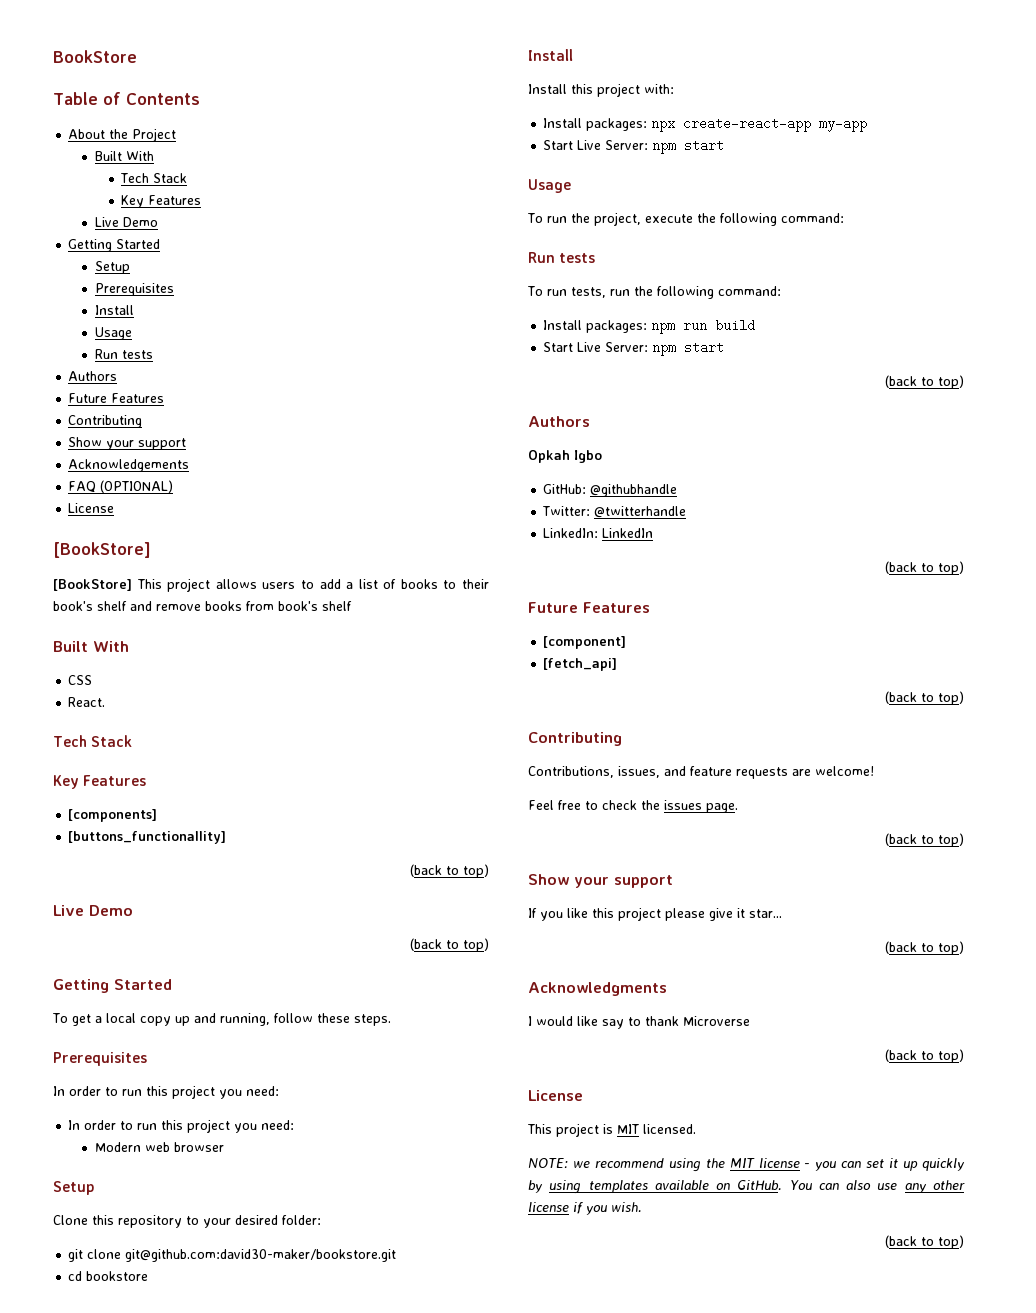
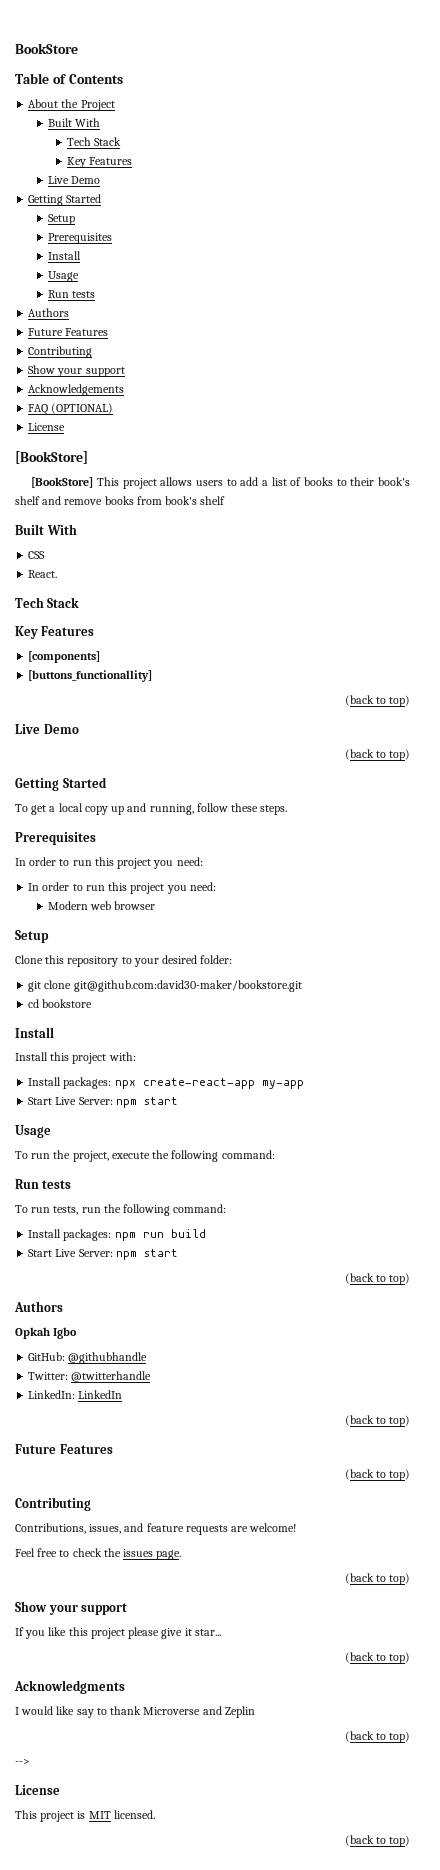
- [component]
- [fetch_api]
- I would like say to thank Microverse
+ I would like say to thank Microverse and Zeplin
  (back to top)
+ -->
- NOTE: we recommend using the MIT license - you can set it up quickly by using templates available on GitHub. You can also use any other license if you wish.

